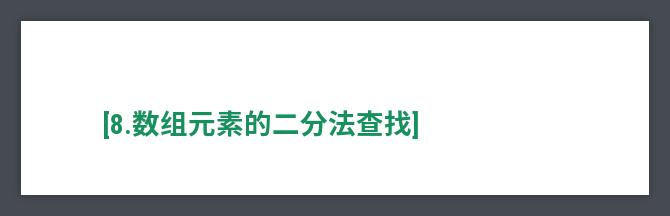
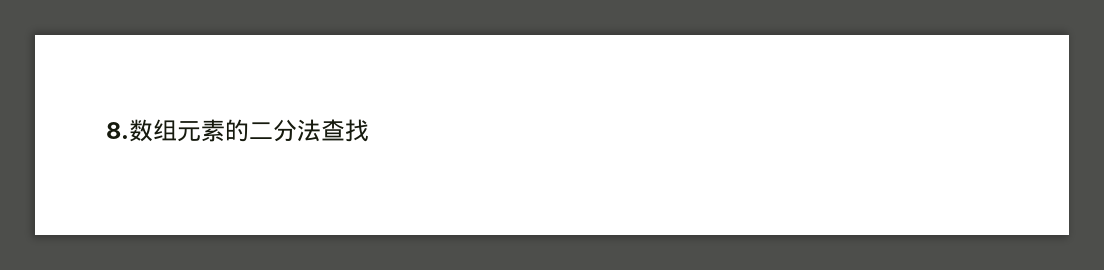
- [8.数组元素的二分法查找]
+ 8.数组元素的二分法查找

